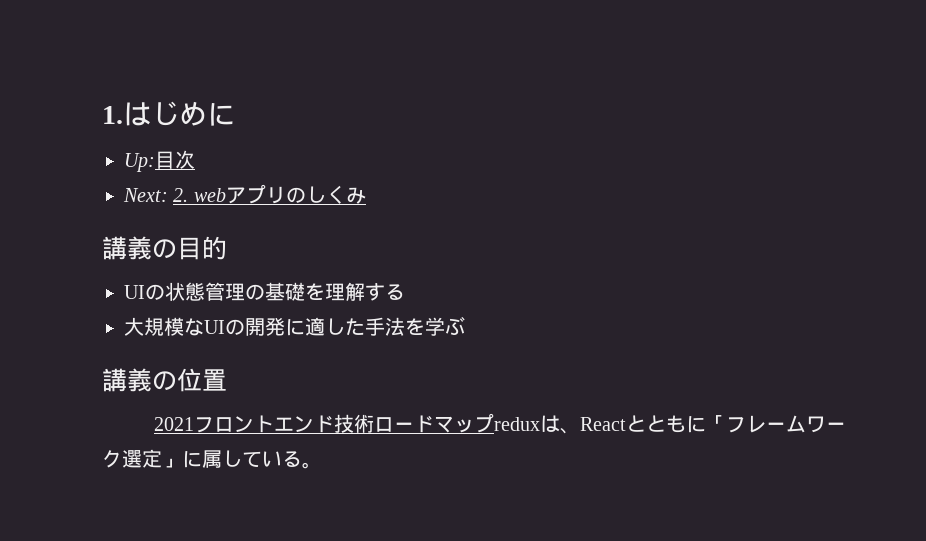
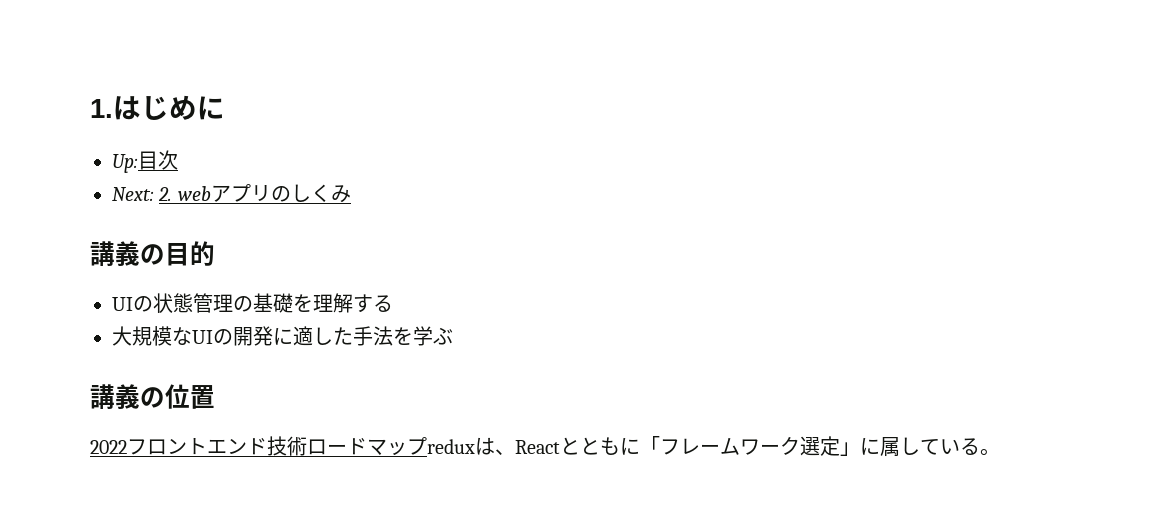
- 2021フロントエンド技術ロードマップreduxは、Reactとともに「フレームワーク選定」に属している。
+ 2022フロントエンド技術ロードマップreduxは、Reactとともに「フレームワーク選定」に属している。

